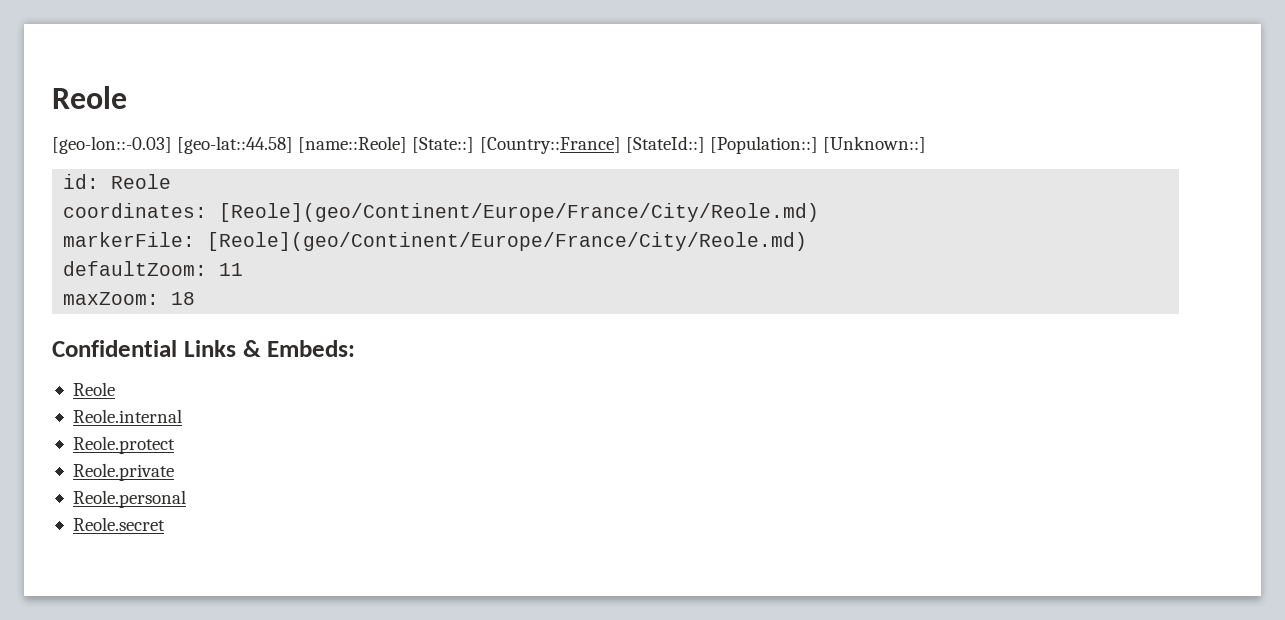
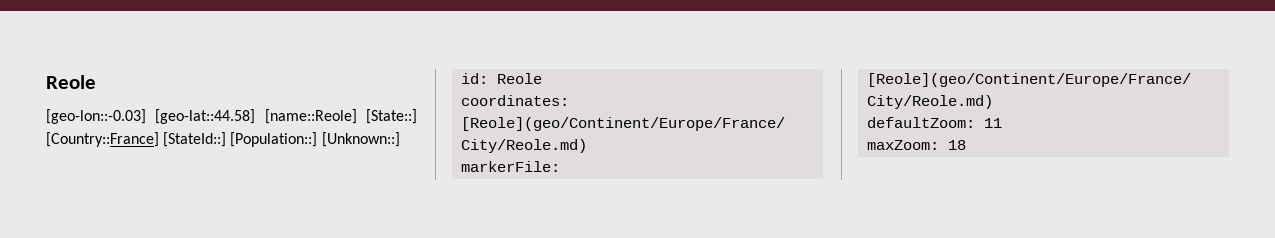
- Confidential Links & Embeds:
- Reole
- Reole.internal
- Reole.protect
- Reole.private
- Reole.personal
- Reole.secret

